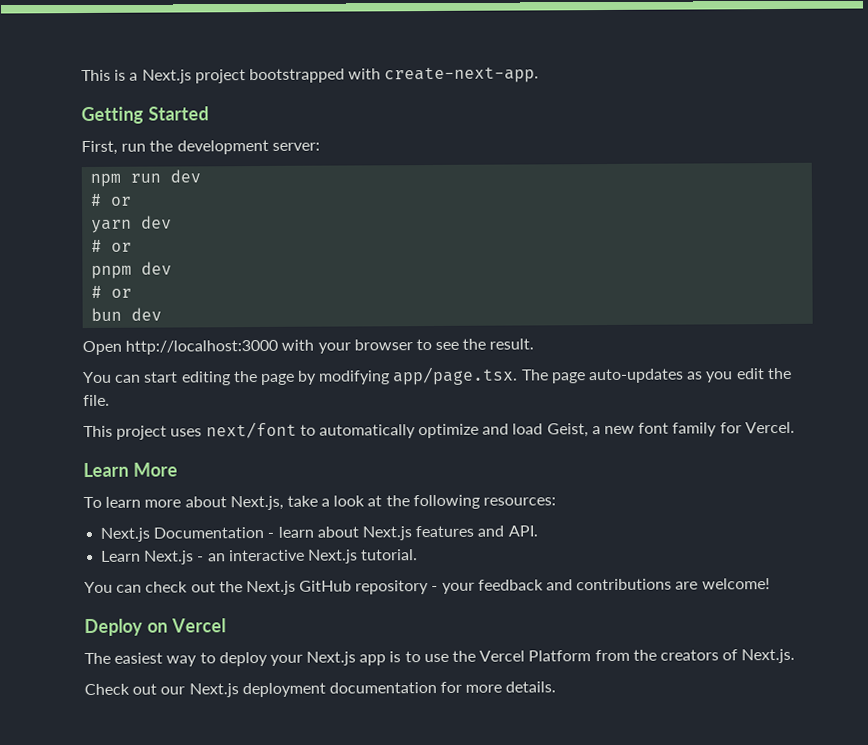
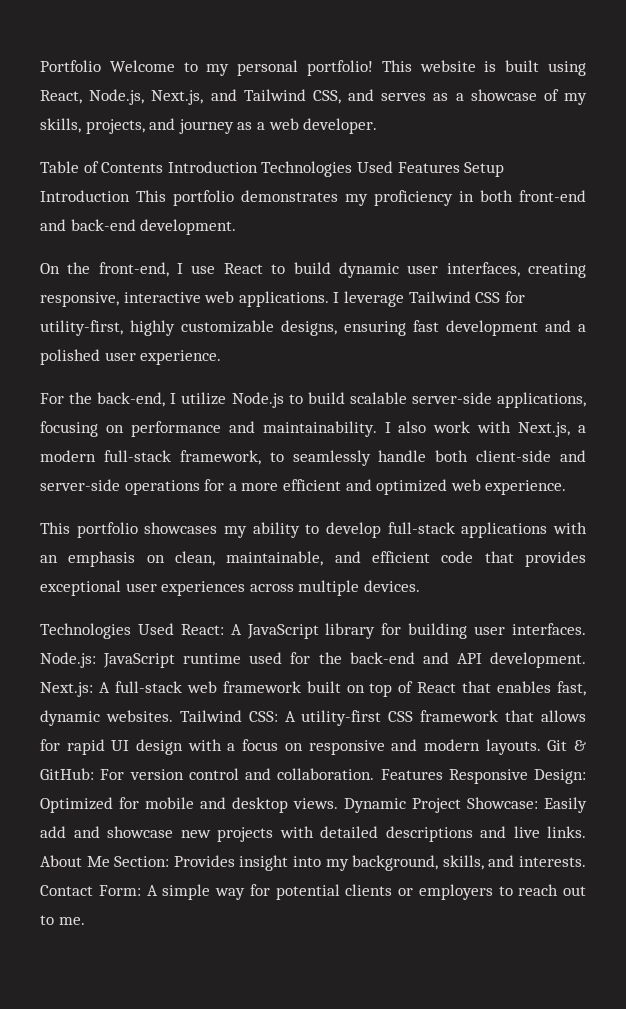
- This is a Next.js project bootstrapped with create-next-app.
- Getting Started
- First, run the development server:
- npm run dev
- # or
- yarn dev
- # or
- pnpm dev
- # or
- bun dev
- Open http://localhost:3000 with your browser to see the result.
- You can start editing the page by modifying app/page.tsx. The page auto-updates as you edit the file.
- This project uses next/font to automatically optimize and load Geist, a new font family for Vercel.
- Learn More
- To learn more about Next.js, take a look at the following resources:
- Next.js Documentation - learn about Next.js features and API.
- Learn Next.js - an interactive Next.js tutorial.
- You can check out the Next.js GitHub repository - your feedback and contributions are welcome!
- Deploy on Vercel
- The easiest way to deploy your Next.js app is to use the Vercel Platform from the creators of Next.js.
- Check out our Next.js deployment documentation for more details.
+ Portfolio Welcome to my personal portfolio! This website is built using React, Node.js, Next.js, and Tailwind CSS, and serves as a showcase of my skills, projects, and journey as a web developer.
+ Table of Contents Introduction Technologies Used Features Setup Introduction This portfolio demonstrates my proficiency in both front-end and back-end development.
+ On the front-end, I use React to build dynamic user interfaces, creating responsive, interactive web applications. I leverage Tailwind CSS for utility-first, highly customizable designs, ensuring fast development and a polished user experience.
+ For the back-end, I utilize Node.js to build scalable server-side applications, focusing on performance and maintainability. I also work with Next.js, a modern full-stack framework, to seamlessly handle both client-side and server-side operations for a more efficient and optimized web experience.
+ This portfolio showcases my ability to develop full-stack applications with an emphasis on clean, maintainable, and efficient code that provides exceptional user experiences across multiple devices.
+ Technologies Used React: A JavaScript library for building user interfaces. Node.js: JavaScript runtime used for the back-end and API development. Next.js: A full-stack web framework built on top of React that enables fast, dynamic websites. Tailwind CSS: A utility-first CSS framework that allows for rapid UI design with a focus on responsive and modern layouts. Git & GitHub: For version control and collaboration. Features Responsive Design: Optimized for mobile and desktop views. Dynamic Project Showcase: Easily add and showcase new projects with detailed descriptions and live links. About Me Section: Provides insight into my background, skills, and interests. Contact Form: A simple way for potential clients or employers to reach out to me.

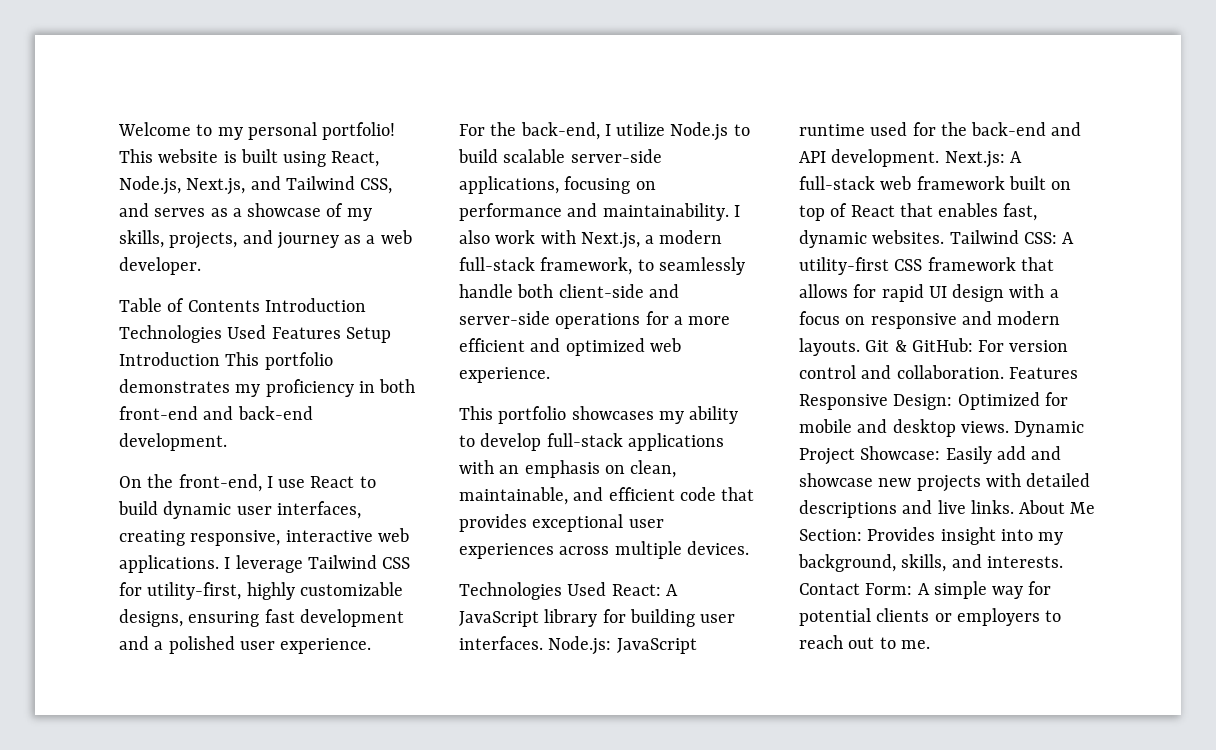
- Portfolio Welcome to my personal portfolio!
+ Welcome to my personal portfolio!

